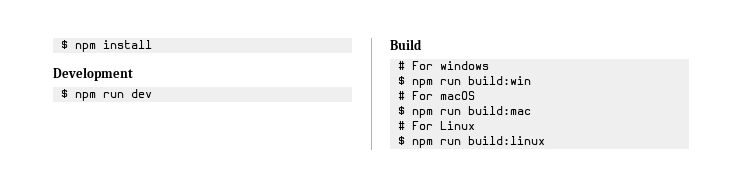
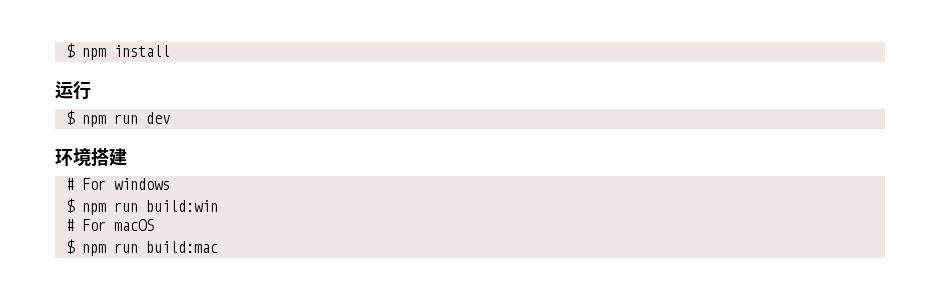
- Development
+ 运行
- Build
+ 环境搭建
- # For Linux
- $ npm run build:linux

